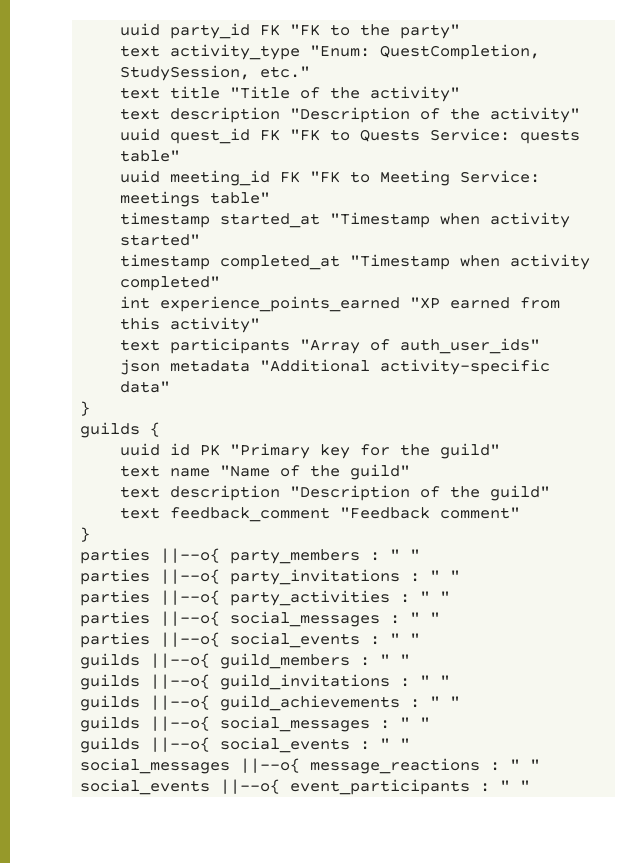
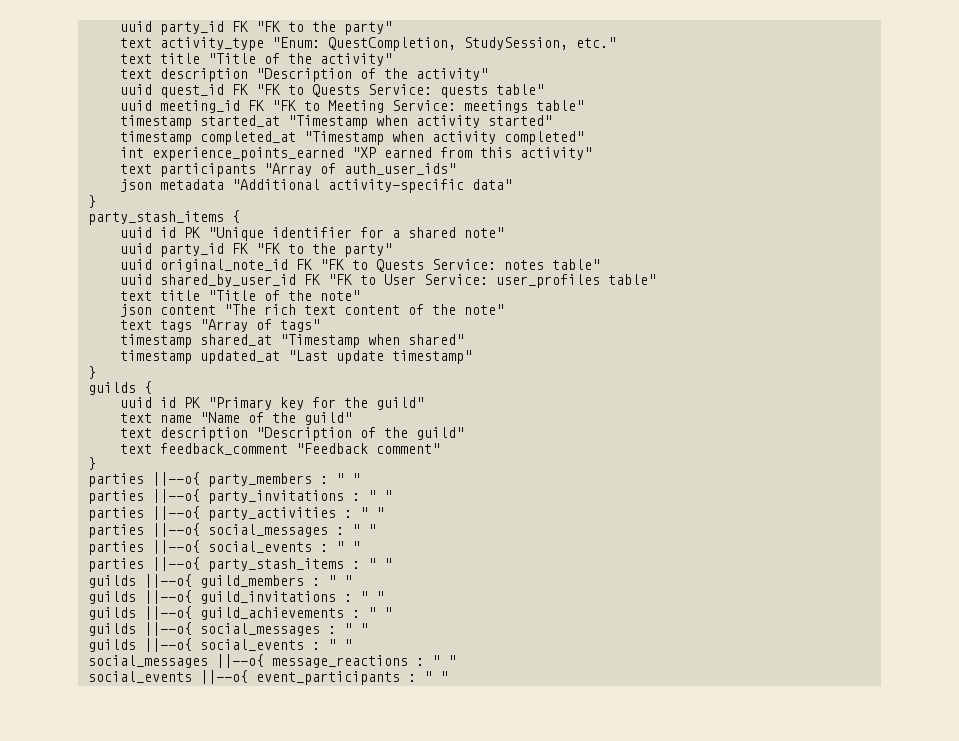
+ party_stash_items {
+ uuid id PK "Unique identifier for a shared note"
+ uuid party_id FK "FK to the party"
+ uuid original_note_id FK "FK to Quests Service: notes table"
+ uuid shared_by_user_id FK "FK to User Service: user_profiles table"
+ text title "Title of the note"
+ json content "The rich text content of the note"
+ text tags "Array of tags"
+ timestamp shared_at "Timestamp when shared"
+ timestamp updated_at "Last update timestamp"
+ }
+ parties ||--o{ party_stash_items : " "

